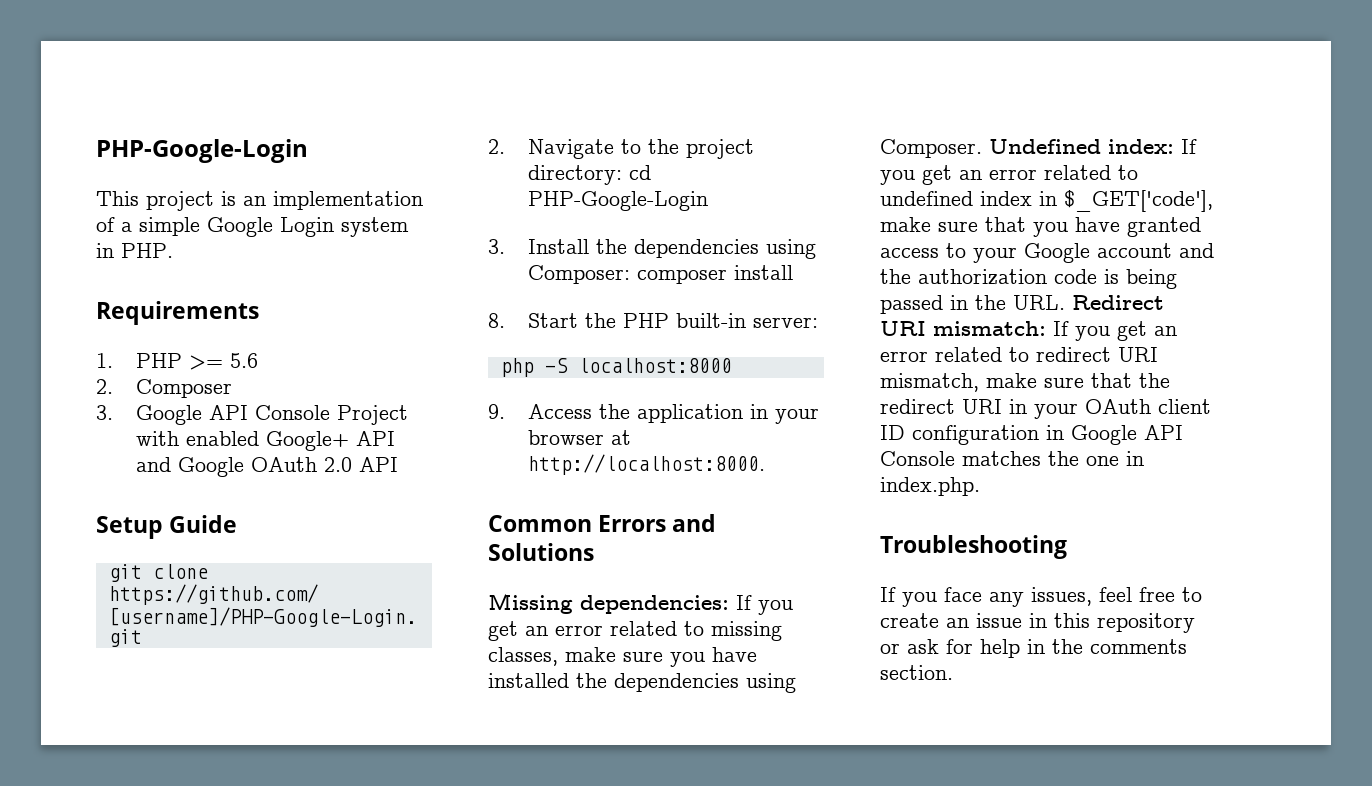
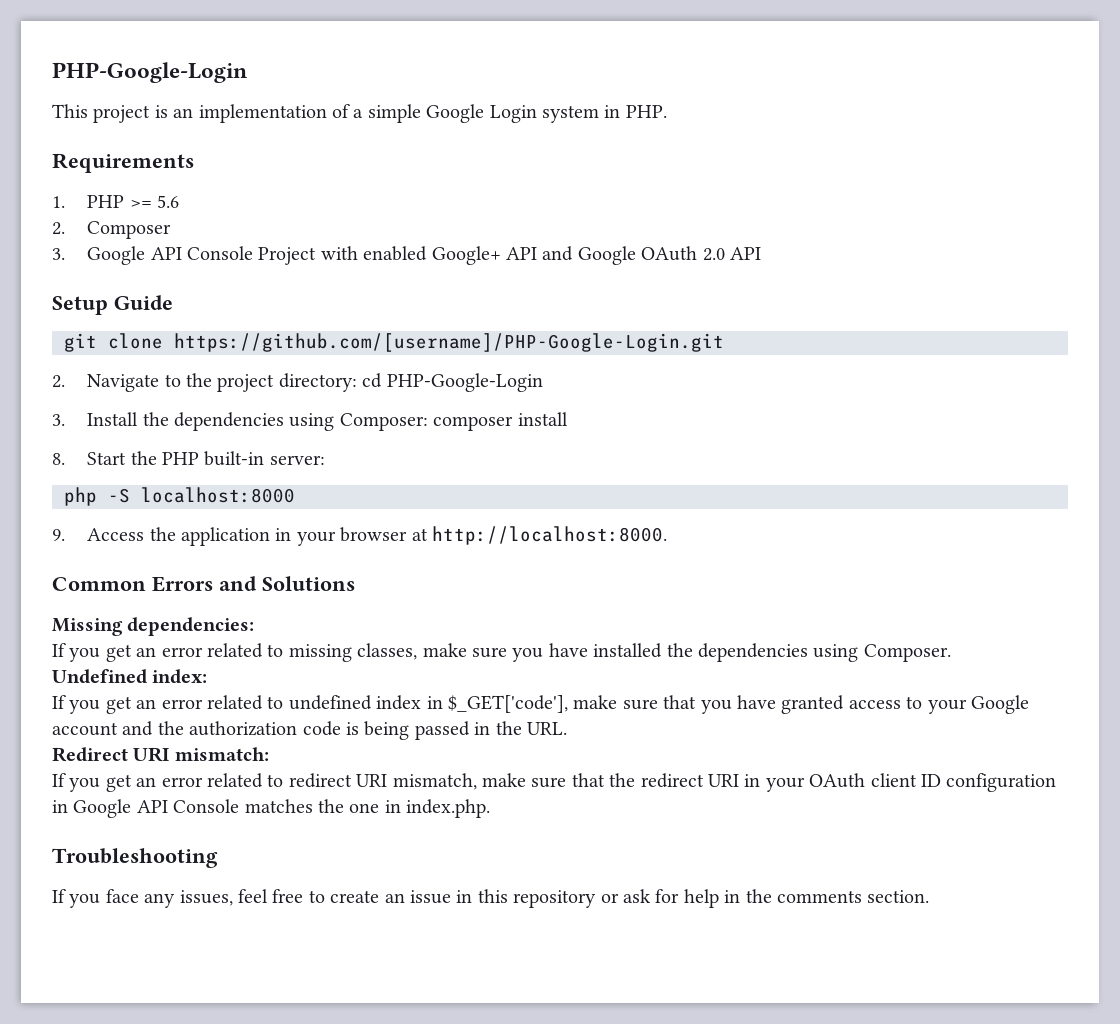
- Missing dependencies: If you get an error related to missing classes, make sure you have installed the dependencies using Composer. Undefined index: If you get an error related to undefined index in $_GET['code'], make sure that you have granted access to your Google account and the authorization code is being passed in the URL. Redirect URI mismatch: If you get an error related to redirect URI mismatch, make sure that the redirect URI in your OAuth client ID configuration in Google API Console matches the one in index.php.
+ Missing dependencies:
+ If you get an error related to missing classes, make sure you have installed the dependencies using Composer.
+ Undefined index:
+ If you get an error related to undefined index in $_GET['code'], make sure that you have granted access to your Google account and the authorization code is being passed in the URL.
+ Redirect URI mismatch:
+ If you get an error related to redirect URI mismatch, make sure that the redirect URI in your OAuth client ID configuration in Google API Console matches the one in index.php.

